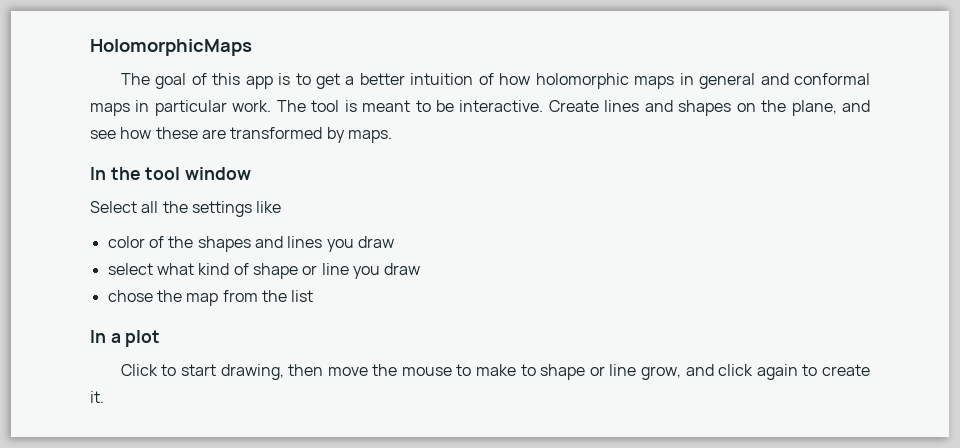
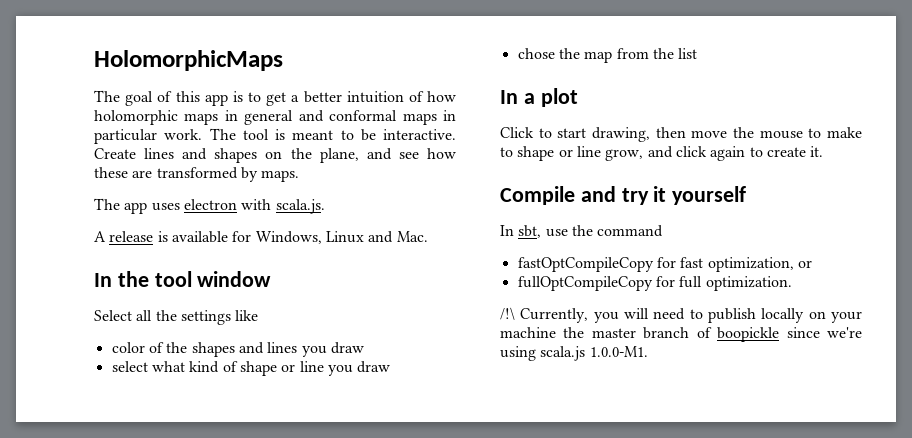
+ The app uses electron with scala.js.
+ A release is available for Windows, Linux and Mac.
+ Compile and try it yourself
+ In sbt, use the command
+ fastOptCompileCopy for fast optimization, or
+ fullOptCompileCopy for full optimization.
+ /!\ Currently, you will need to publish locally on your machine the master branch of boopickle since we're using scala.js 1.0.0-M1.

